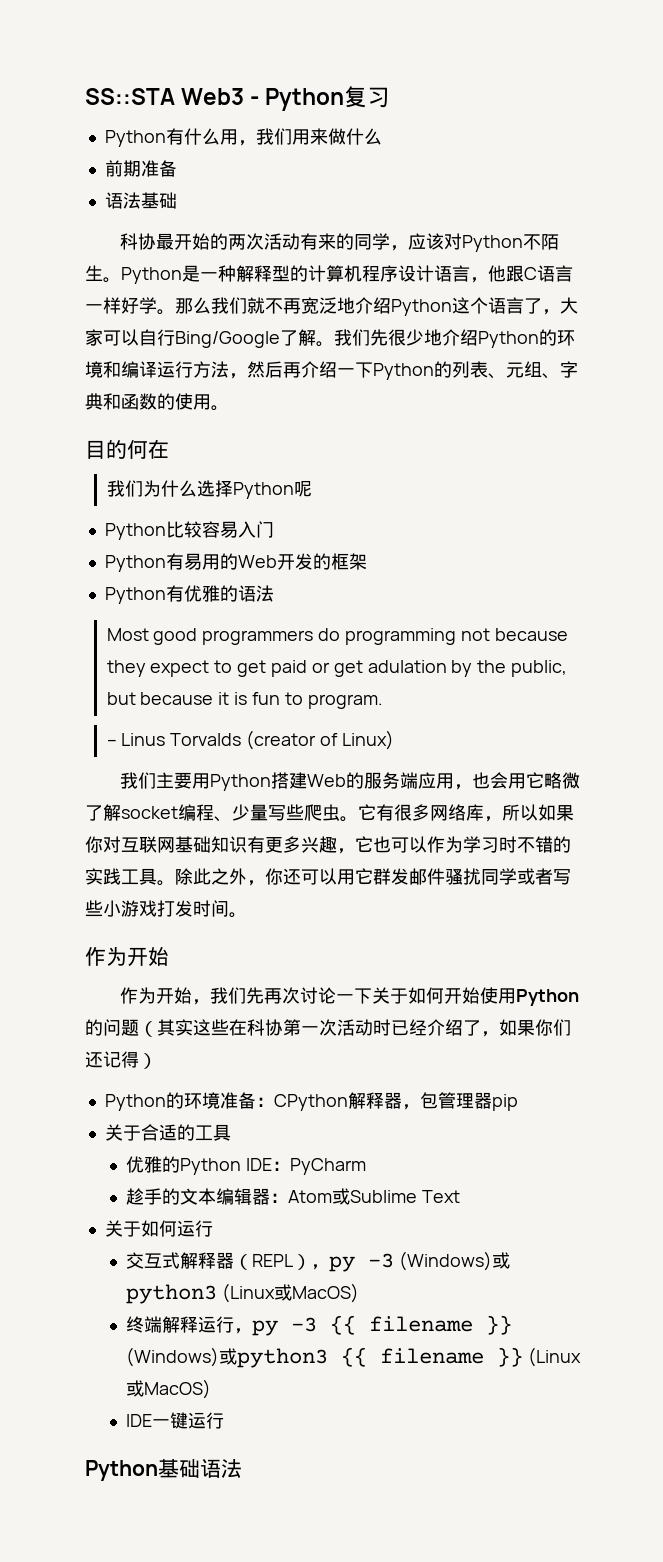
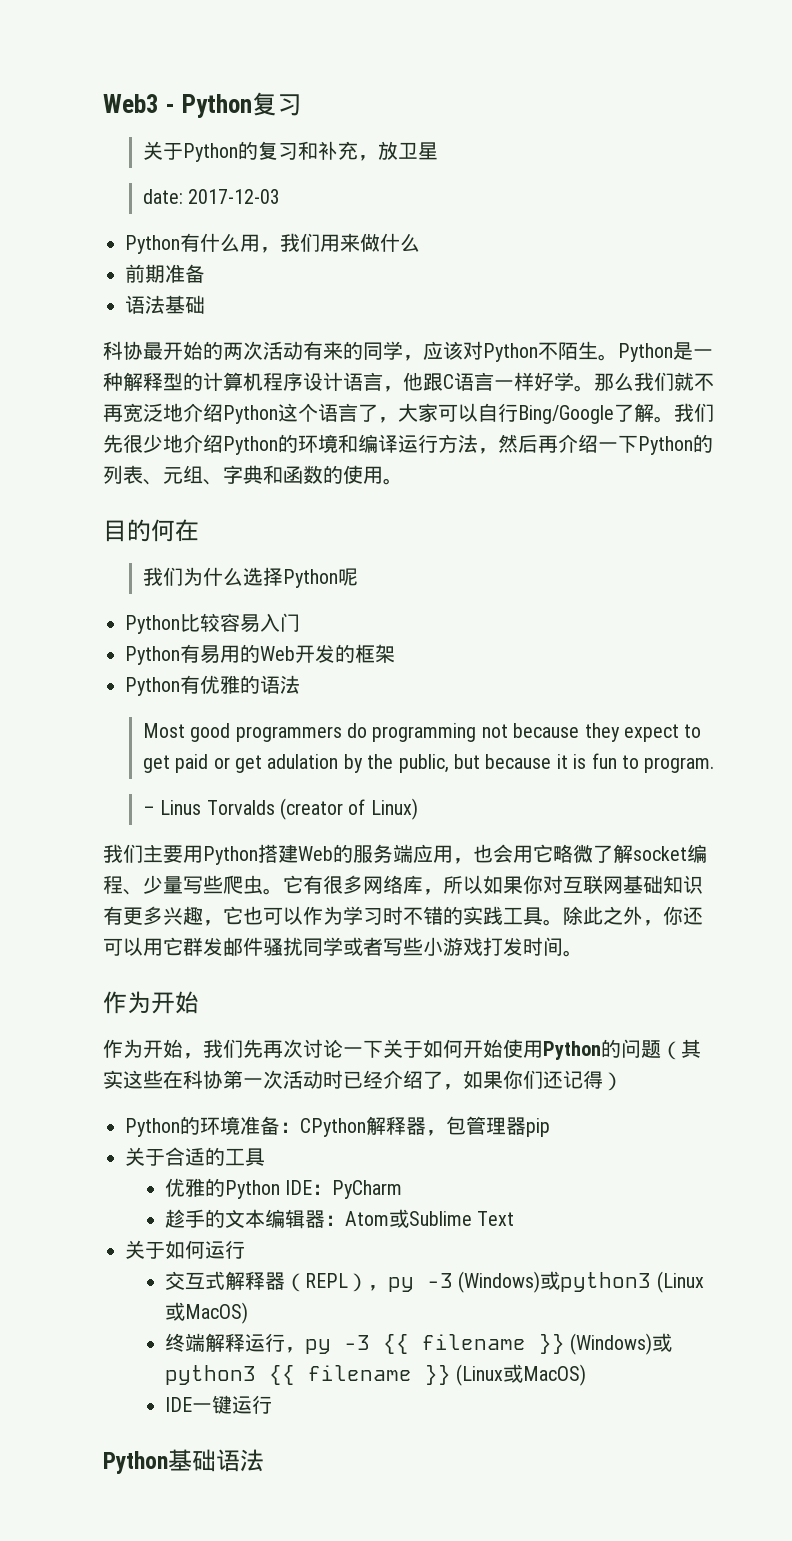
- SS::STA Web3 - Python复习
+ Web3 - Python复习
+ 关于Python的复习和补充，放卫星
+ date: 2017-12-03

